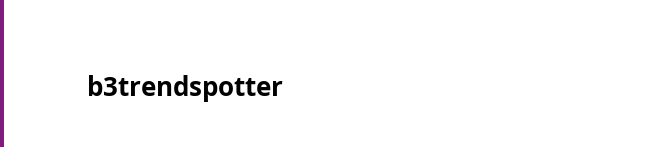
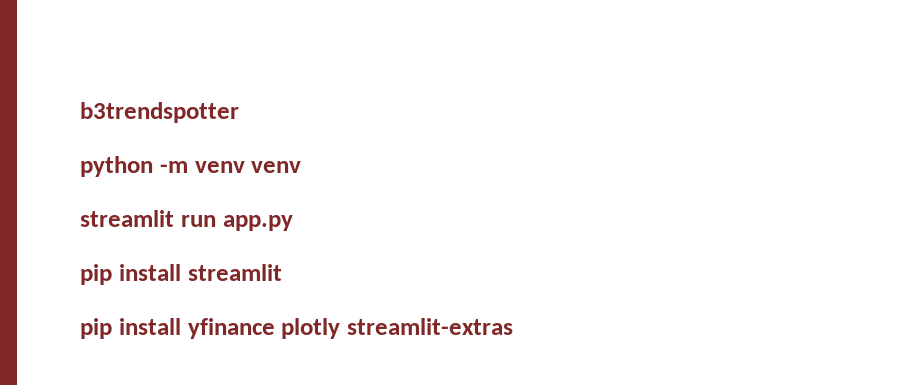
+ python -m venv venv
+ streamlit run app.py
+ pip install streamlit
+ pip install yfinance plotly streamlit-extras

